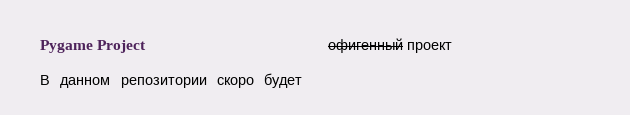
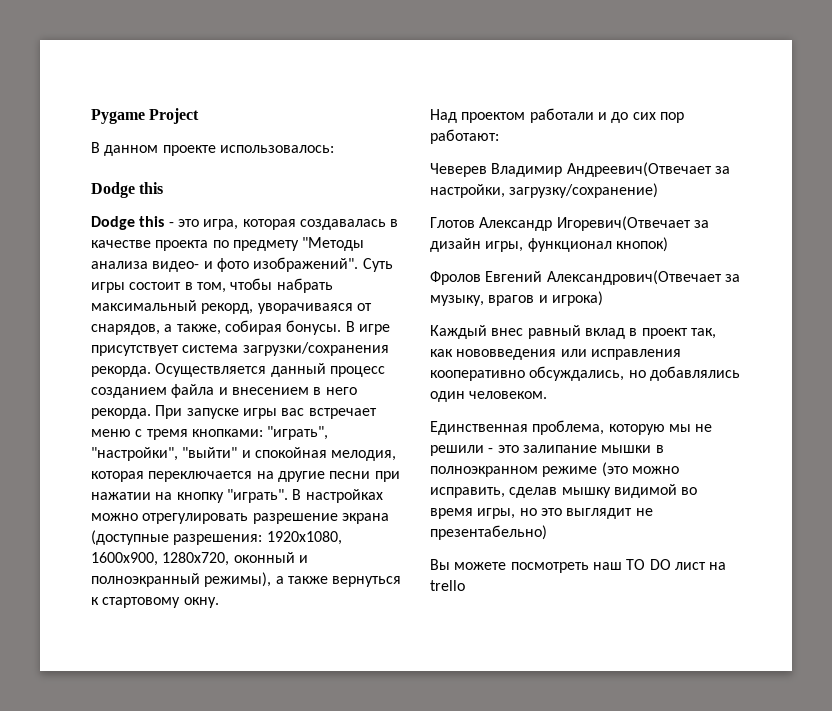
- В данном репозитории скоро будет офигенный проект
+ В данном проекте использовалось:
+ Dodge this
+ Dodge this - это игра, которая создавалась в качестве проекта по предмету "Методы анализа видео- и фото изображений". Суть игры состоит в том, чтобы набрать максимальный рекорд, уворачиваяся от снарядов, а также, собирая бонусы. В игре присутствует система загрузки/сохранения рекорда. Осуществляется данный процесс созданием файла и внесением в него рекорда. При запуске игры вас встречает меню с тремя кнопками: "играть", "настройки", "выйти" и спокойная мелодия, которая переключается на другие песни при нажатии на кнопку "играть". В настройках можно отрегулировать разрешение экрана (доступные разрешения: 1920х1080, 1600х900, 1280х720, оконный и полноэкранный режимы), а также вернуться к стартовому окну.
+ Над проектом работали и до сих пор работают:
+ Чеверев Владимир Андреевич(Отвечает за настройки, загрузку/сохранение)
+ Глотов Александр Игоревич(Отвечает за дизайн игры, функционал кнопок)
+ Фролов Евгений Александрович(Отвечает за музыку, врагов и игрока)
+ Каждый внес равный вклад в проект так, как нововведения или исправления кооперативно обсуждались, но добавлялись один человеком.
+ Единственная проблема, которую мы не решили - это залипание мышки в полноэкранном режиме (это можно исправить, сделав мышку видимой во время игры, но это выглядит не презентабельно)
+ Вы можете посмотреть наш TO DO лист на trello

